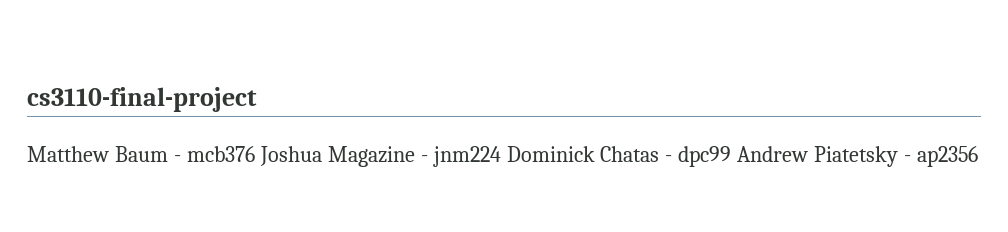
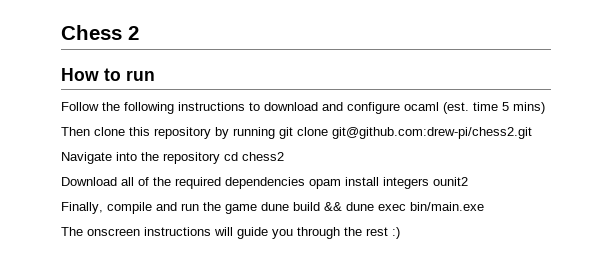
- cs3110-final-project
- Matthew Baum - mcb376 Joshua Magazine - jnm224 Dominick Chatas - dpc99 Andrew Piatetsky - ap2356
+ Chess 2
+ How to run
+ Follow the following instructions to download and configure ocaml (est. time 5 mins)
+ Then clone this repository by running git clone git@github.com:drew-pi/chess2.git
+ Navigate into the repository cd chess2
+ Download all of the required dependencies opam install integers ounit2
+ Finally, compile and run the game dune build && dune exec bin/main.exe
+ The onscreen instructions will guide you through the rest :)

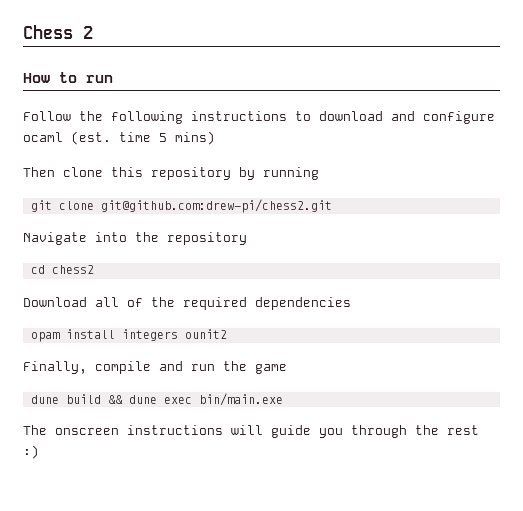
- Then clone this repository by running git clone git@github.com:drew-pi/chess2.git
+ Then clone this repository by running
+ git clone git@github.com:drew-pi/chess2.git
- Navigate into the repository cd chess2
+ Navigate into the repository
+ cd chess2
- Download all of the required dependencies opam install integers ounit2
+ Download all of the required dependencies
+ opam install integers ounit2
- Finally, compile and run the game dune build && dune exec bin/main.exe
+ Finally, compile and run the game
+ dune build && dune exec bin/main.exe

